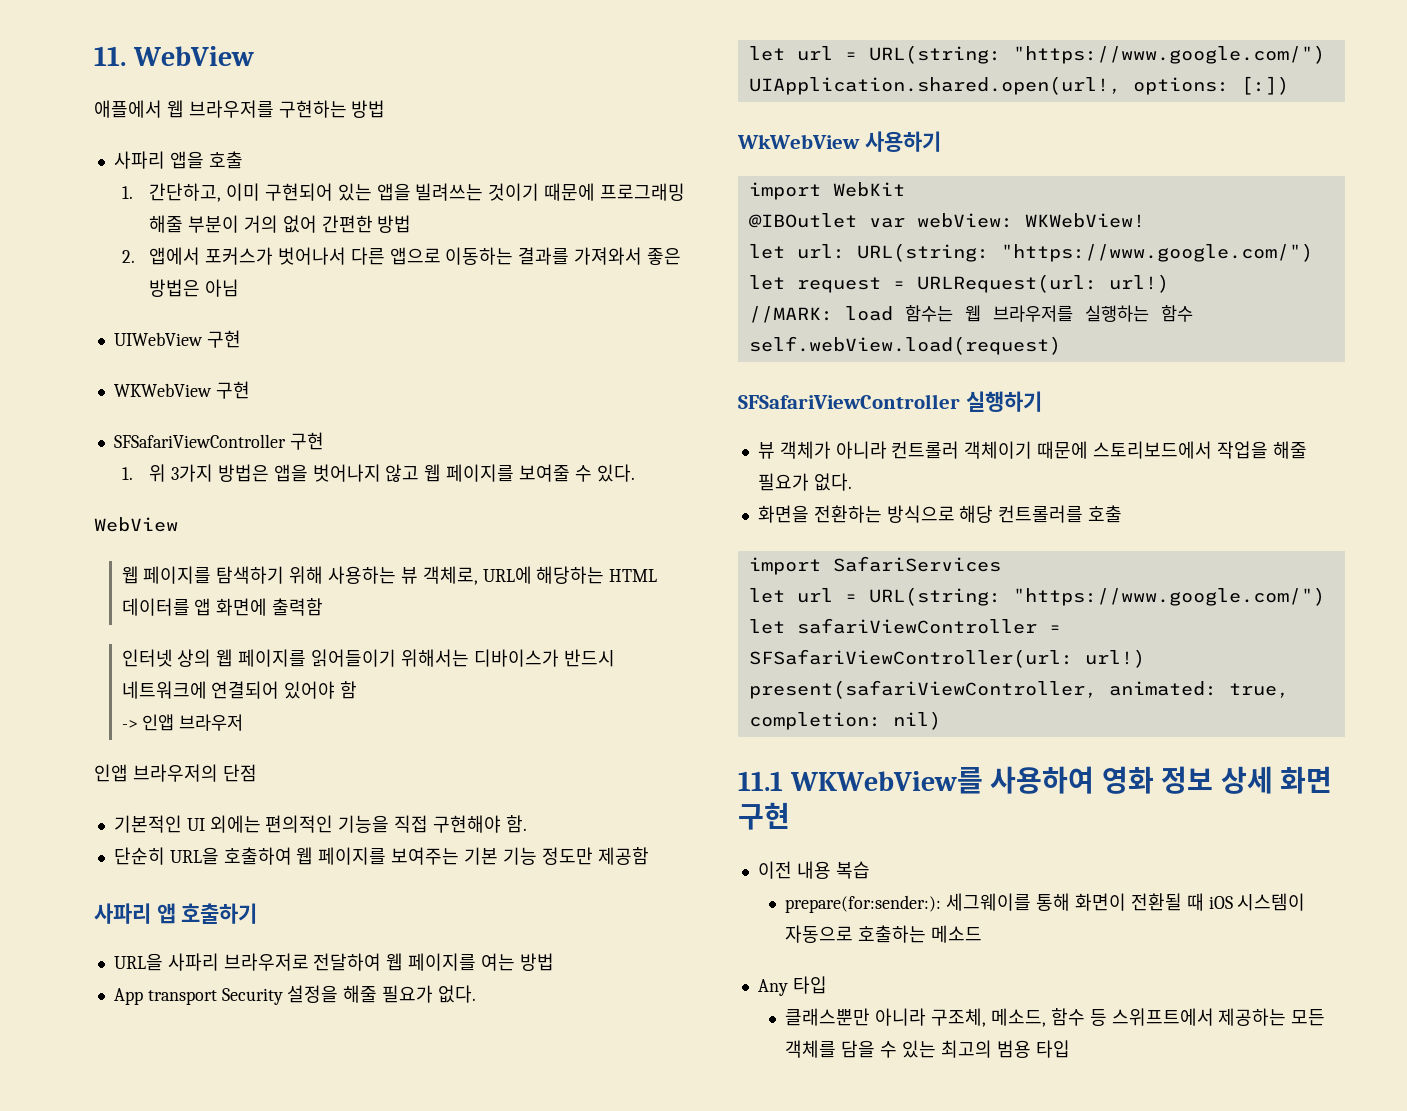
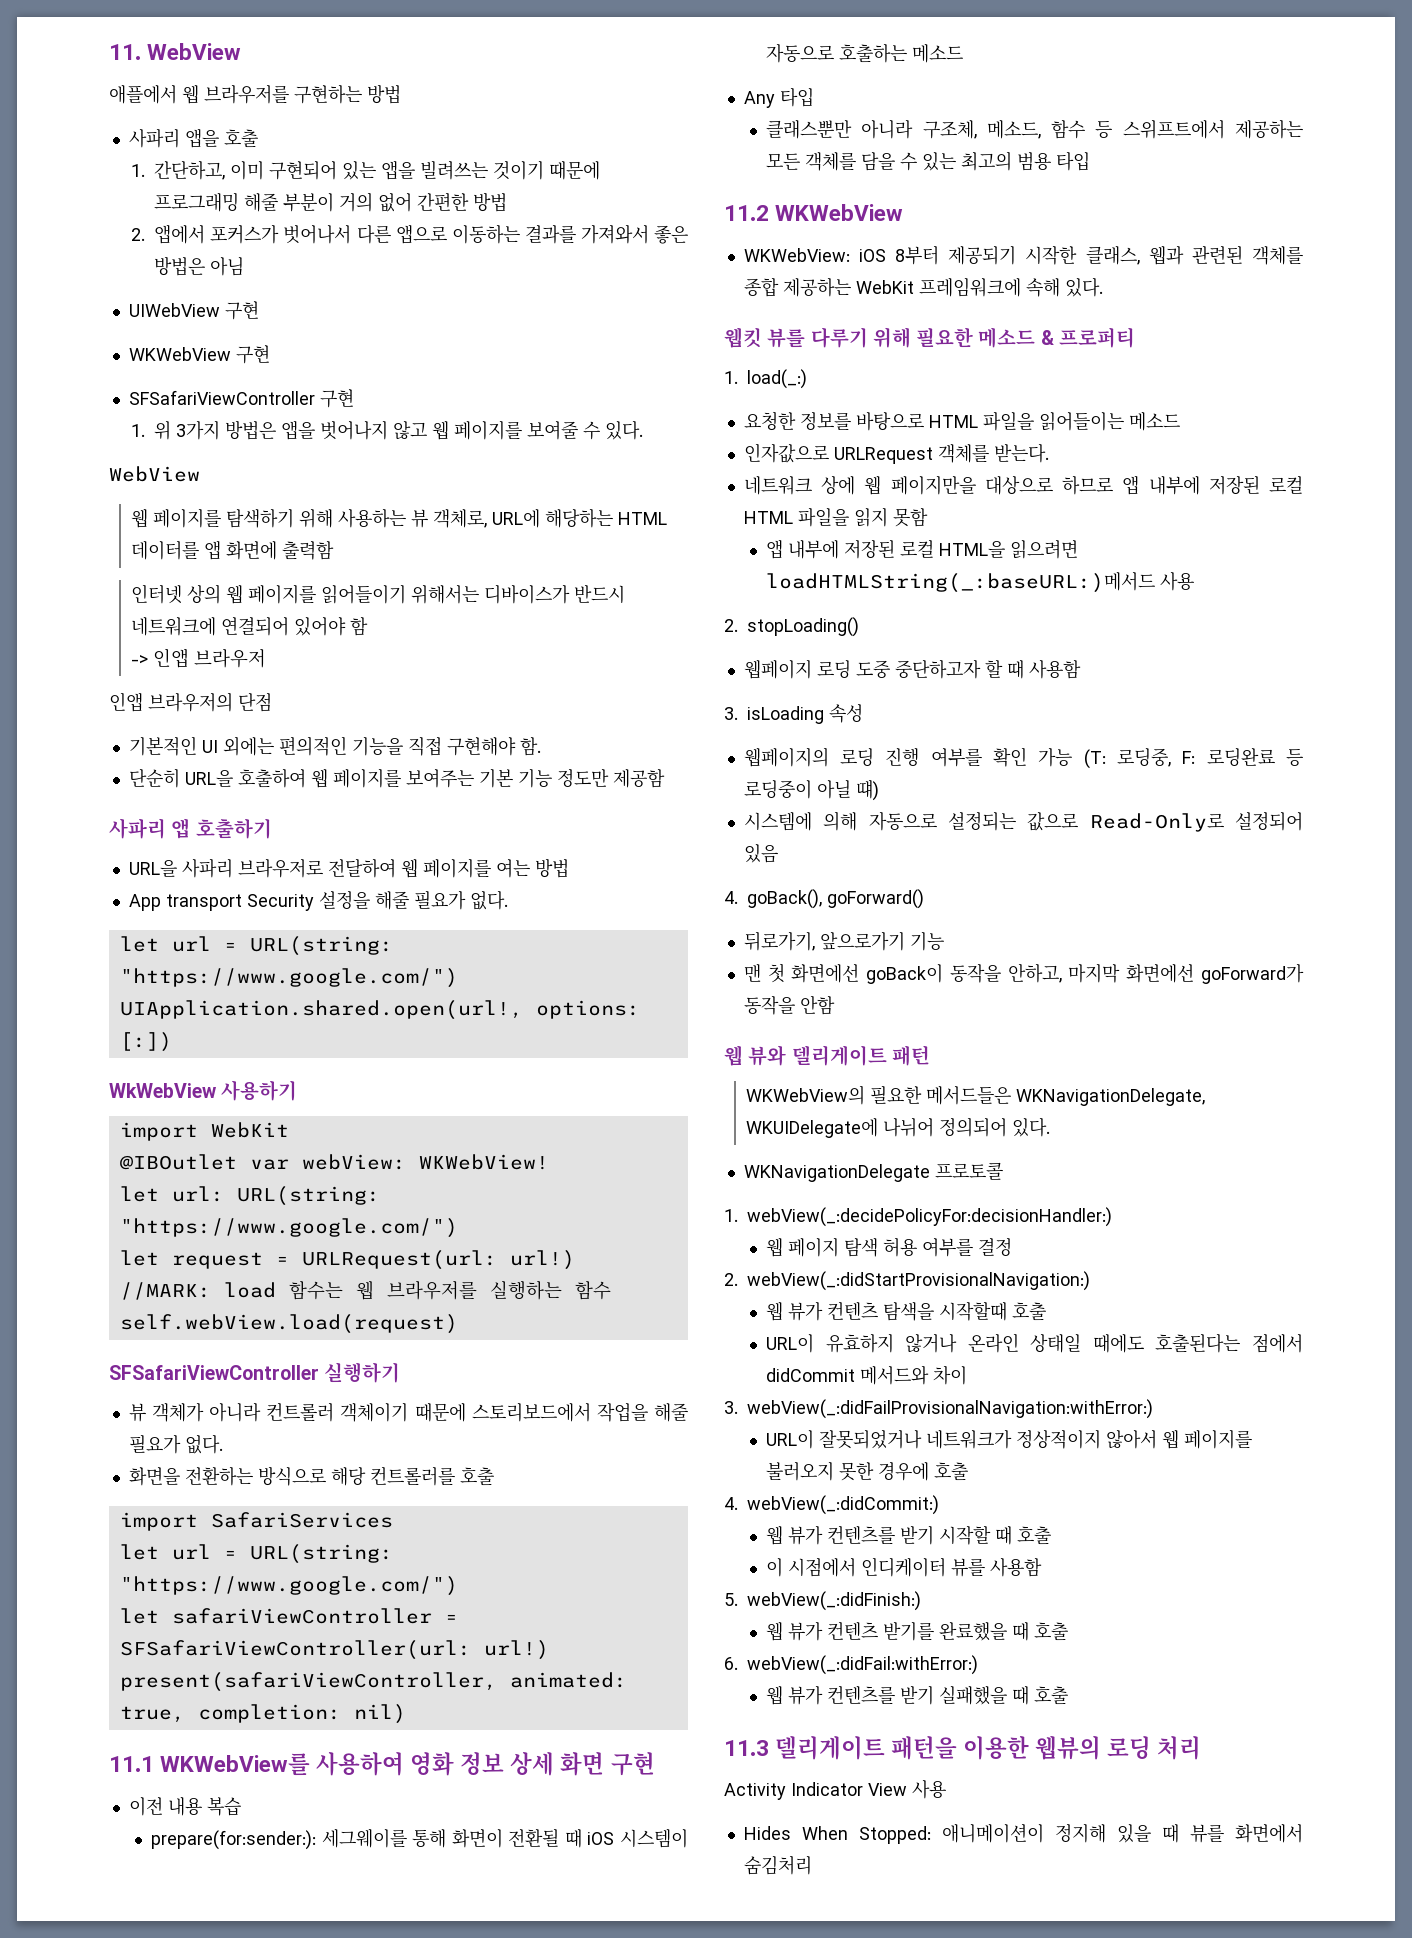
+ 11.2 WKWebView
+ WKWebView: iOS 8부터 제공되기 시작한 클래스, 웹과 관련된 객체를 종합 제공하는 WebKit 프레임워크에 속해 있다.
+ 웹킷 뷰를 다루기 위해 필요한 메소드 & 프로퍼티
+ 1. load(_:)
+ 요청한 정보를 바탕으로 HTML 파일을 읽어들이는 메소드
+ 인자값으로 URLRequest 객체를 받는다.
+ 네트워크 상에 웹 페이지만을 대상으로 하므로 앱 내부에 저장된 로컬 HTML 파일을 읽지 못함
+ 앱 내부에 저장된 로컬 HTML을 읽으려면 loadHTMLString(_:baseURL:)메서드 사용
+ 2. stopLoading()
+ 웹페이지 로딩 도중 중단하고자 할 때 사용함
+ 3. isLoading 속성
+ 웹페이지의 로딩 진행 여부를 확인 가능 (T: 로딩중, F: 로딩완료 등 로딩중이 아닐 떄)
+ 시스템에 의해 자동으로 설정되는 값으로 Read-Only로 설정되어 있음
+ 4. goBack(), goForward()
+ 뒤로가기, 앞으로가기 기능
+ 맨 첫 화면에선 goBack이 동작을 안하고, 마지막 화면에선 goForward가 동작을 안함
+ 웹 뷰와 델리게이트 패턴
+ WKWebView의 필요한 메서드들은 WKNavigationDelegate, WKUIDelegate에 나뉘어 정의되어 있다.
+ WKNavigationDelegate 프로토콜
+ 1. webView(_:decidePolicyFor:decisionHandler:)
+ 웹 페이지 탐색 허용 여부를 결정
+ 2. webView(_:didStartProvisionalNavigation:)
+ 웹 뷰가 컨텐츠 탐색을 시작할때 호출
+ URL이 유효하지 않거나 온라인 상태일 때에도 호출된다는 점에서 didCommit 메서드와 차이
+ 3. webView(_:didFailProvisionalNavigation:withError:)
+ URL이 잘못되었거나 네트워크가 정상적이지 않아서 웹 페이지를 불러오지 못한 경우에 호출
+ 4. webView(_:didCommit:)
+ 웹 뷰가 컨텐츠를 받기 시작할 때 호출
+ 이 시점에서 인디케이터 뷰를 사용함
+ 5. webView(_:didFinish:)
+ 웹 뷰가 컨텐츠 받기를 완료했을 때 호출
+ 6. webView(_:didFail:withError:)
+ 웹 뷰가 컨텐츠를 받기 실패했을 때 호출
+ 11.3 델리게이트 패턴을 이용한 웹뷰의 로딩 처리
+ Activity Indicator View 사용
+ Hides When Stopped: 애니메이션이 정지해 있을 때 뷰를 화면에서 숨김처리

